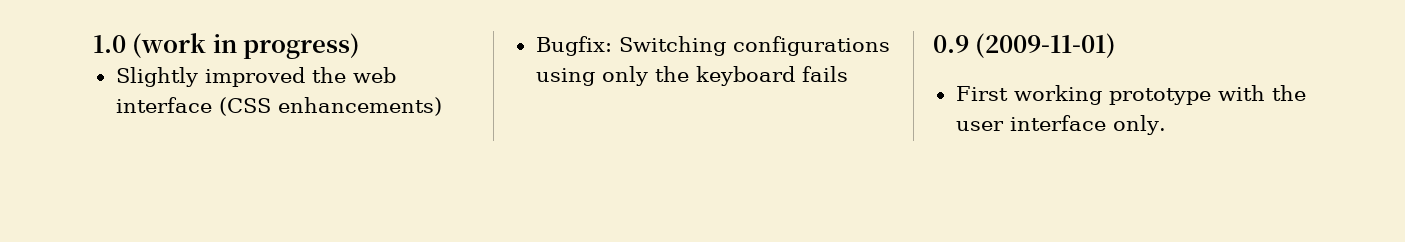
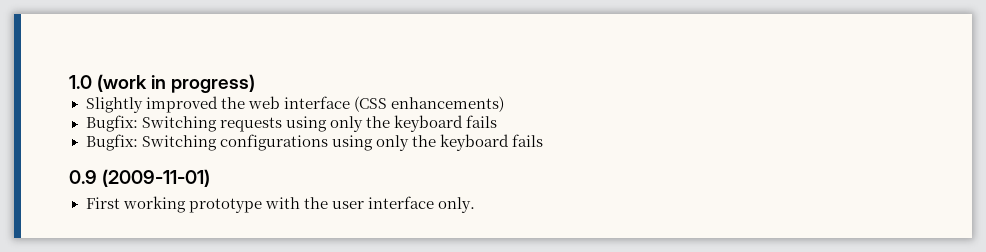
+ Bugfix: Switching requests using only the keyboard fails

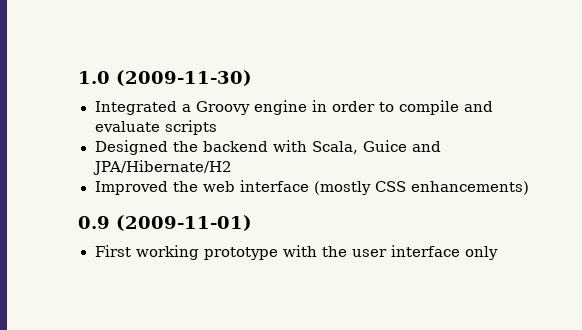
- 1.0 (work in progress)
- Slightly improved the web interface (CSS enhancements)
+ 1.0 (2009-11-30)
+ Integrated a Groovy engine in order to compile and evaluate scripts
+ Designed the backend with Scala, Guice and JPA/Hibernate/H2
+ Improved the web interface (mostly CSS enhancements)
- Bugfix: Switching requests using only the keyboard fails
- Bugfix: Switching configurations using only the keyboard fails
- First working prototype with the user interface only.
+ First working prototype with the user interface only

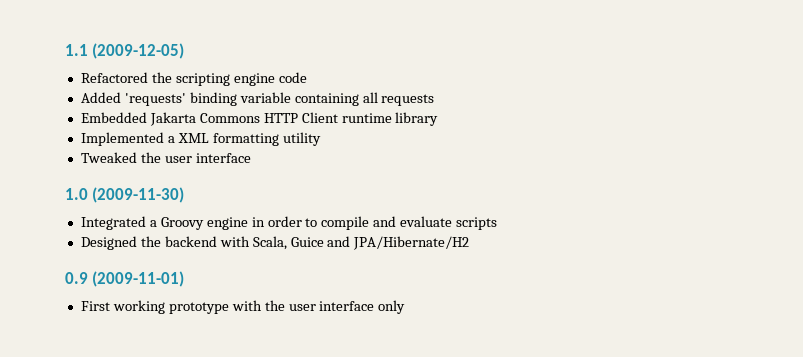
+ 1.1 (2009-12-05)
+ Refactored the scripting engine code
+ Added 'requests' binding variable containing all requests
+ Embedded Jakarta Commons HTTP Client runtime library
+ Implemented a XML formatting utility
+ Tweaked the user interface
- Improved the web interface (mostly CSS enhancements)

